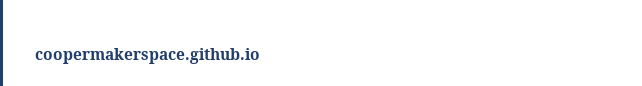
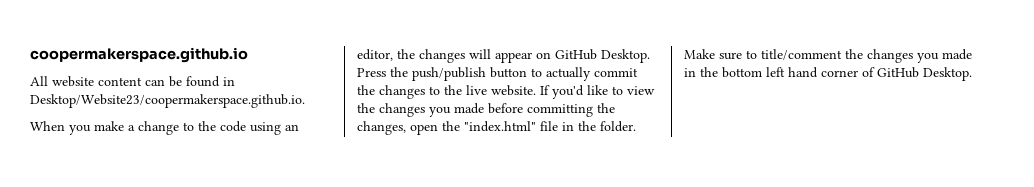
+ All website content can be found in Desktop/Website23/coopermakerspace.github.io.
+ When you make a change to the code using an editor, the changes will appear on GitHub Desktop. Press the push/publish button to actually commit the changes to the live website. If you'd like to view the changes you made before committing the changes, open the "index.html" file in the folder. Make sure to title/comment the changes you made in the bottom left hand corner of GitHub Desktop.

